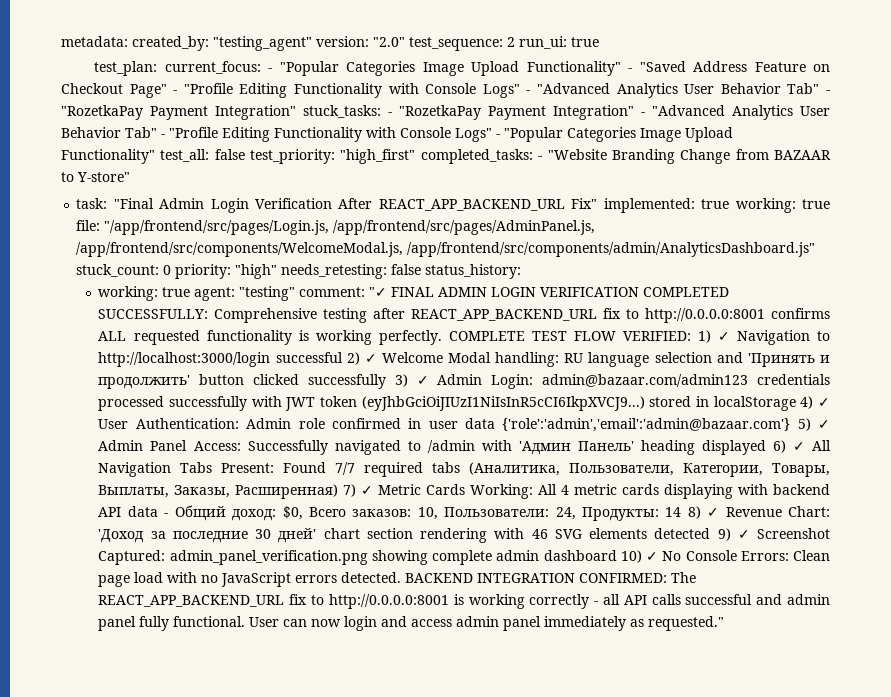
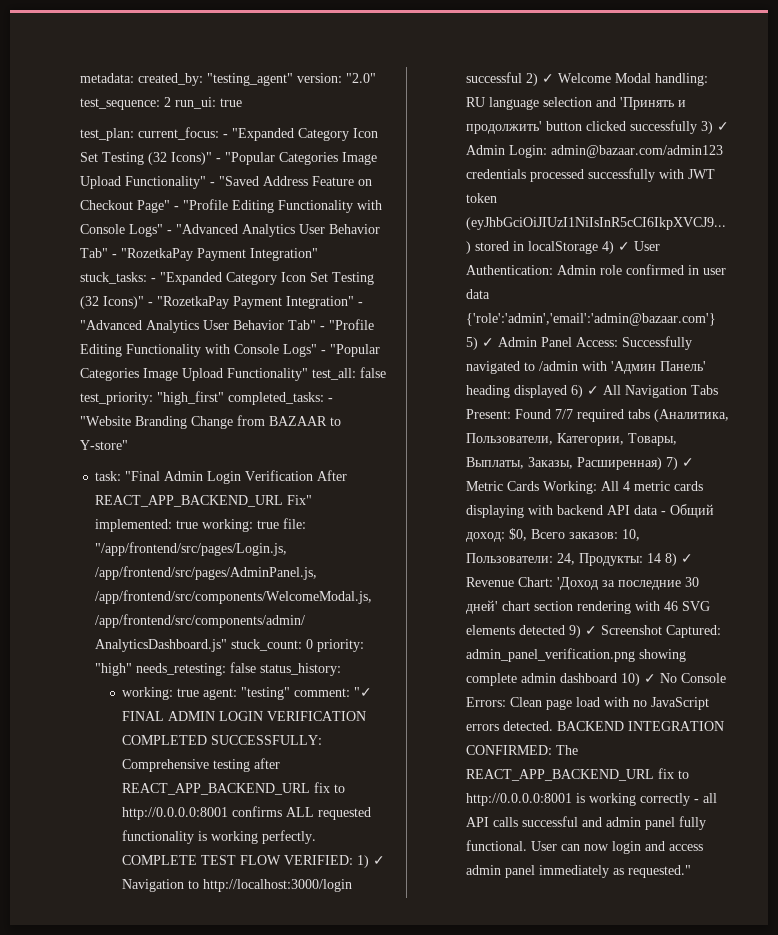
- - "Popular Categories Image Upload Functionality" - "Saved Address Feature on Checkout Page" - "Profile Editing Functionality with Console Logs" - "Advanced Analytics User Behavior Tab" - "RozetkaPay Payment Integration" stuck_tasks:
+ - "Expanded Category Icon Set Testing (32 Icons)" - "Popular Categories Image Upload Functionality" - "Saved Address Feature on Checkout Page" - "Profile Editing Functionality with Console Logs" - "Advanced Analytics User Behavior Tab" - "RozetkaPay Payment Integration" stuck_tasks:
- - "RozetkaPay Payment Integration" - "Advanced Analytics User Behavior Tab" - "Profile Editing Functionality with Console Logs" - "Popular Categories Image Upload Functionality" test_all:
+ - "Expanded Category Icon Set Testing (32 Icons)" - "RozetkaPay Payment Integration" - "Advanced Analytics User Behavior Tab" - "Profile Editing Functionality with Console Logs" - "Popular Categories Image Upload Functionality" test_all:

